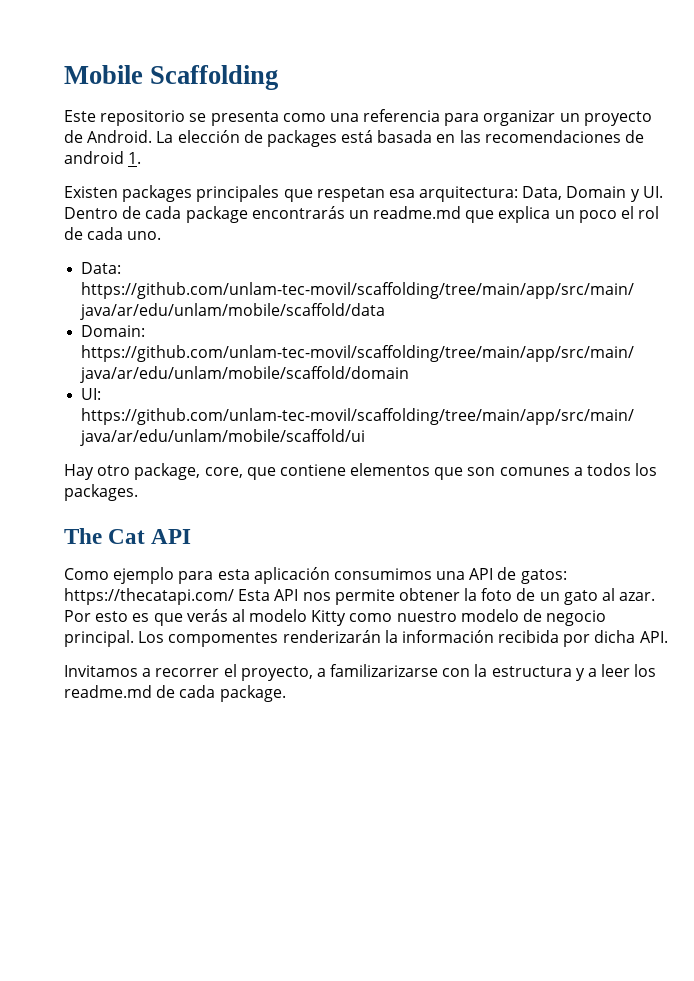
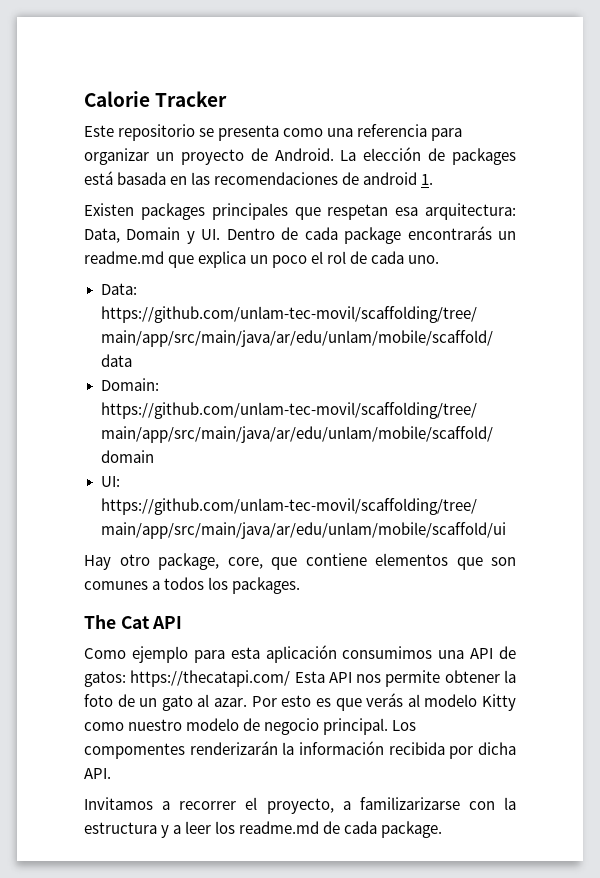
- Mobile Scaffolding
+ Calorie Tracker

